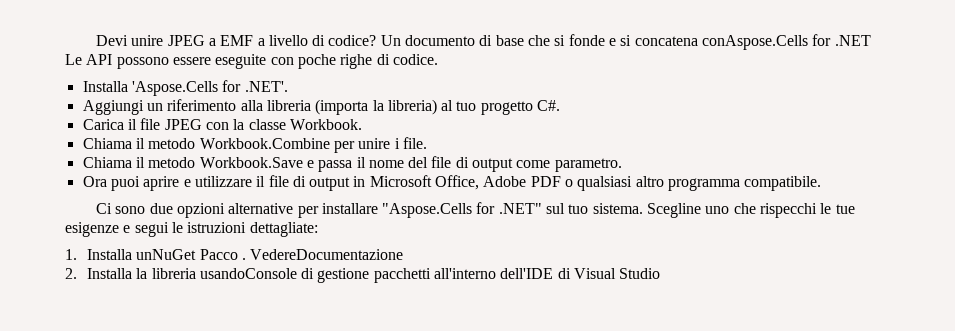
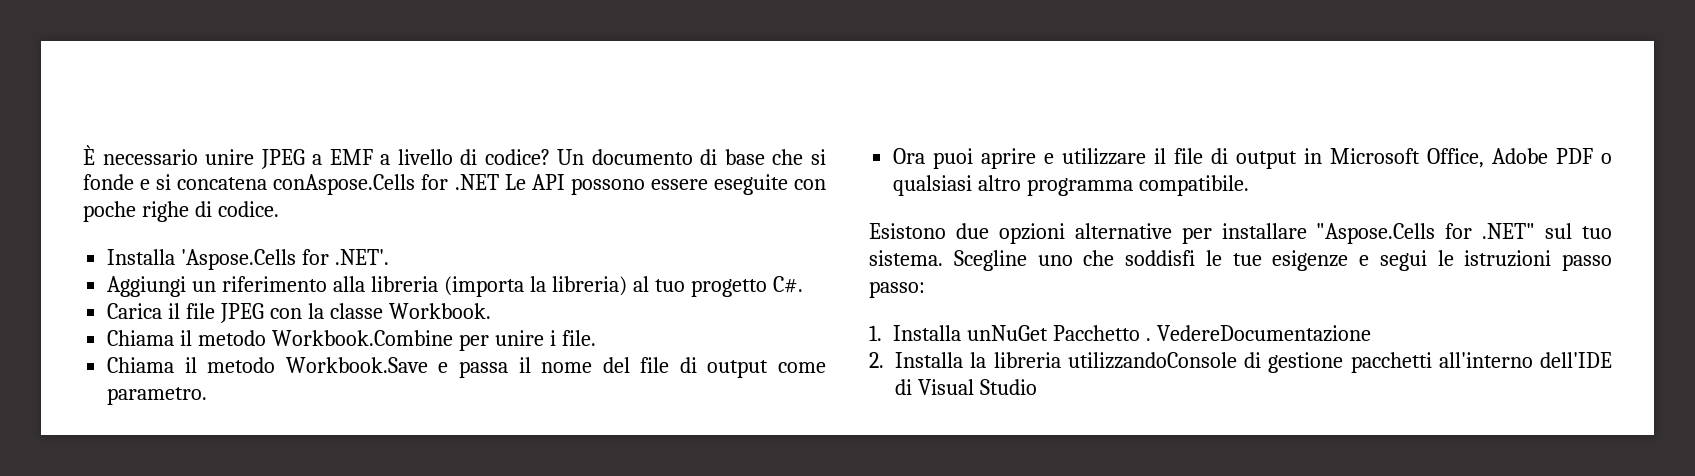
- Devi unire JPEG a EMF a livello di codice?
+ È necessario unire JPEG a EMF a livello di codice?
- Ci sono due opzioni alternative per installare "Aspose.Cells for .NET" sul tuo sistema.
+ Esistono due opzioni alternative per installare "Aspose.Cells for .NET" sul tuo sistema.
- Scegline uno che rispecchi le tue esigenze e segui le istruzioni dettagliate:
+ Scegline uno che soddisfi le tue esigenze e segui le istruzioni passo passo:
- 1. Installa unNuGet Pacco .
+ 1. Installa unNuGet Pacchetto .
- 2. Installa la libreria usandoConsole di gestione pacchetti all'interno dell'IDE di Visual Studio
+ 2. Installa la libreria utilizzandoConsole di gestione pacchetti all'interno dell'IDE di Visual Studio

